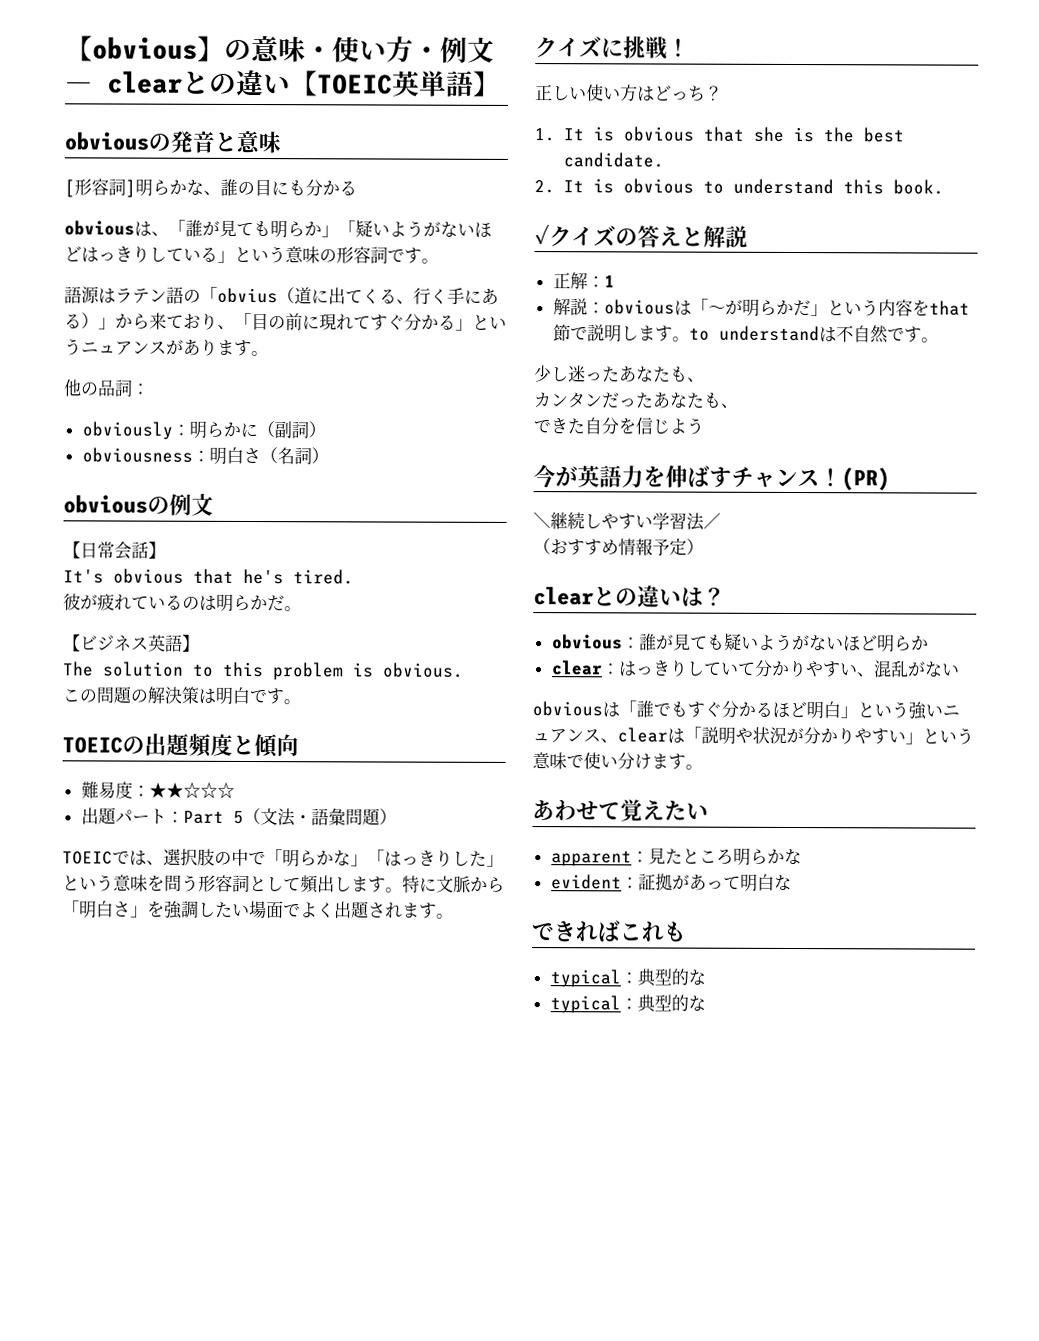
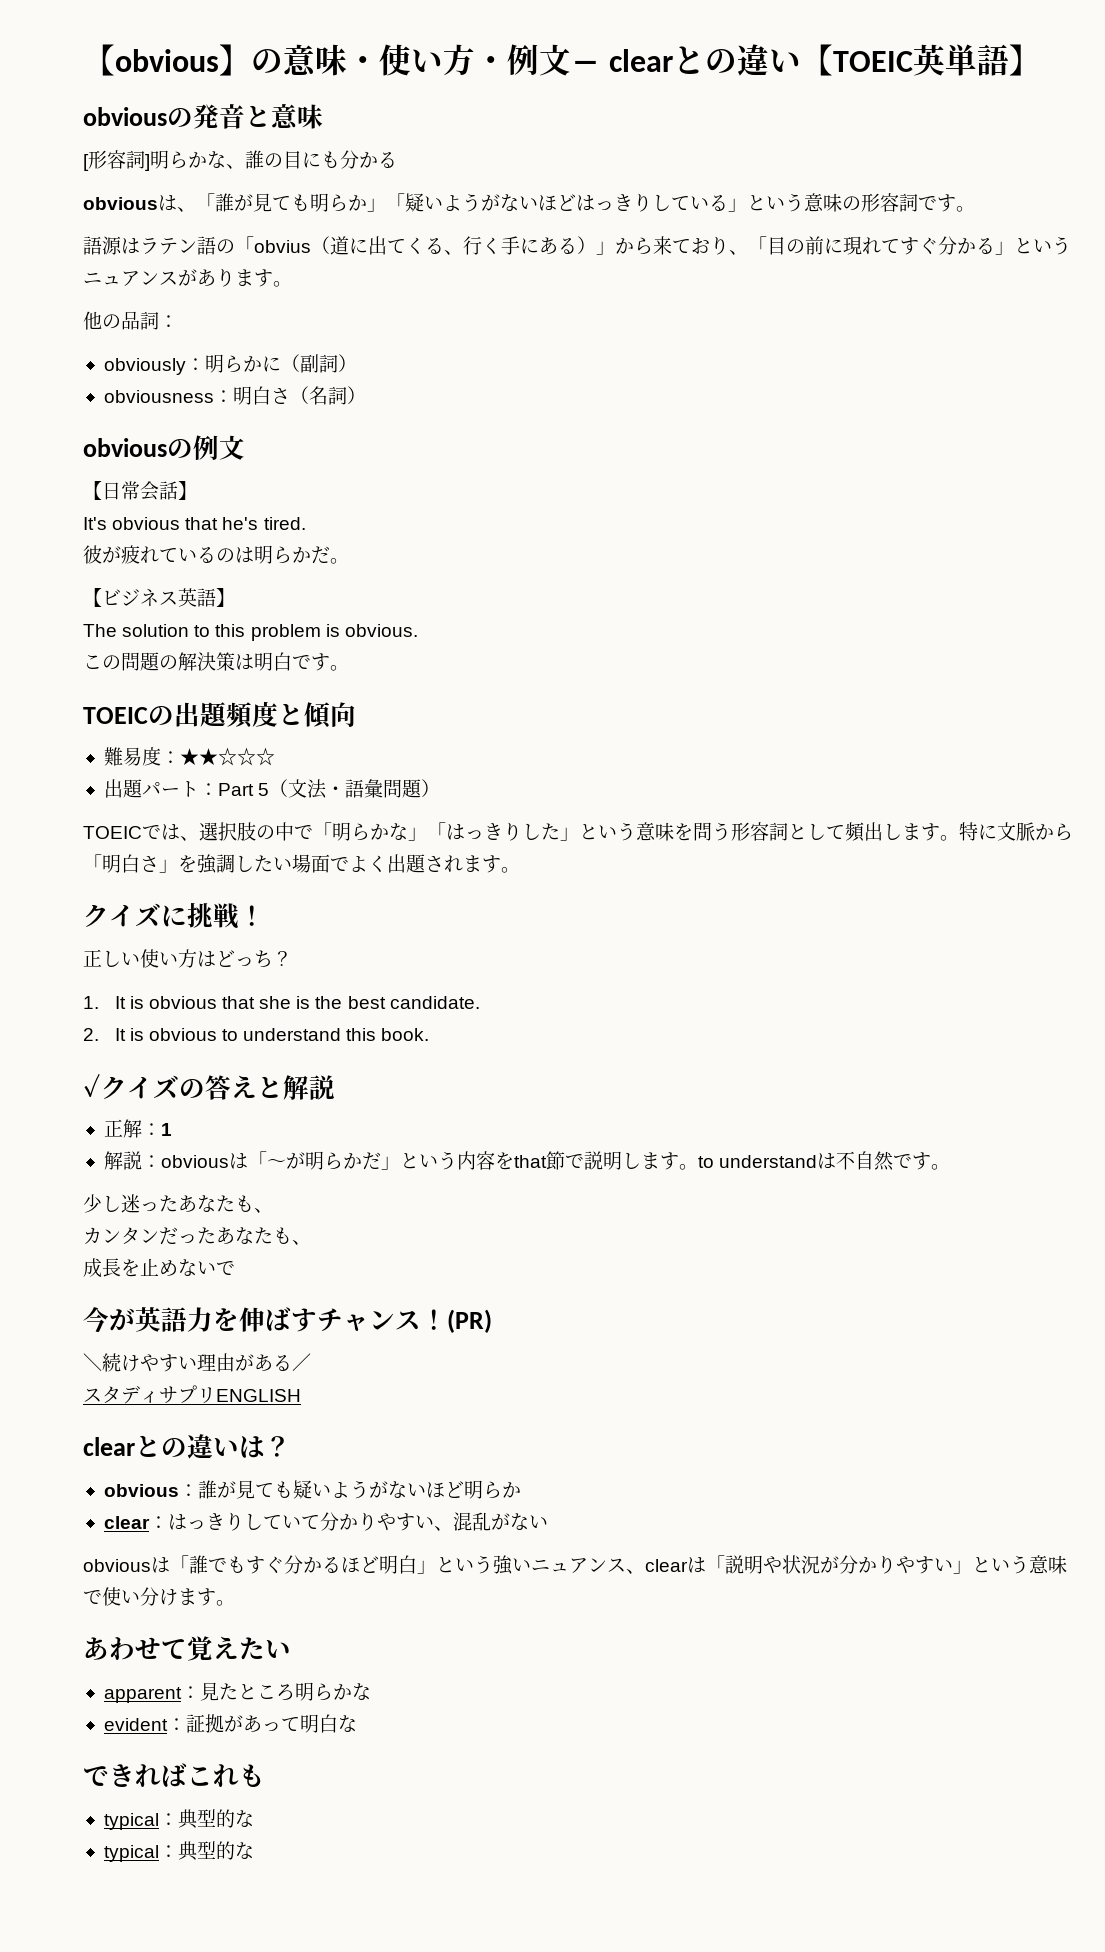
- できた自分を信じよう
+ 成長を止めないで
- ＼継続しやすい学習法／
- （おすすめ情報予定）
+ ＼続けやすい理由がある／
+ スタディサプリENGLISH

